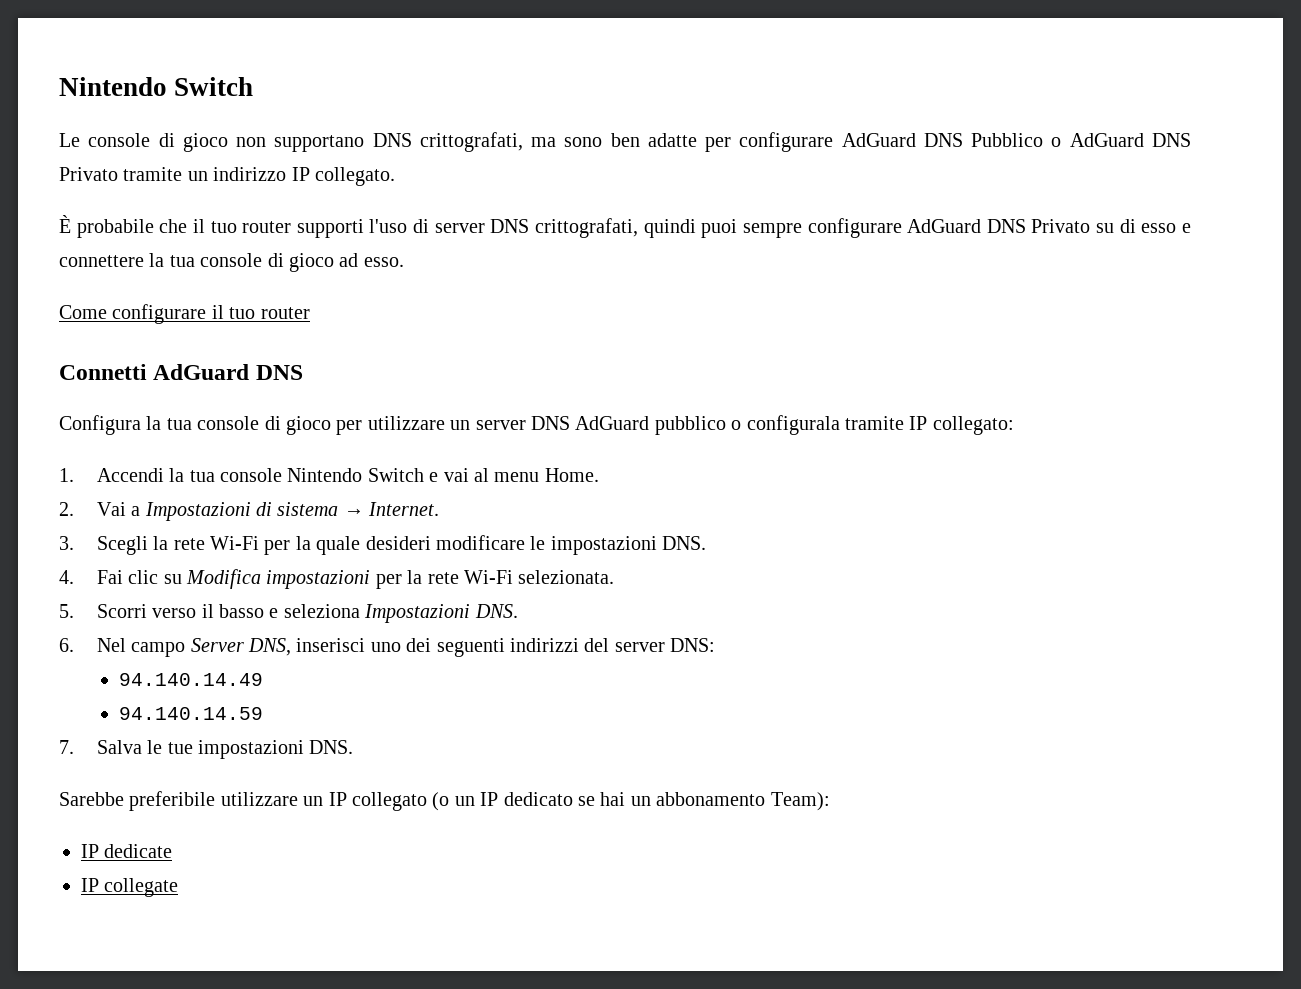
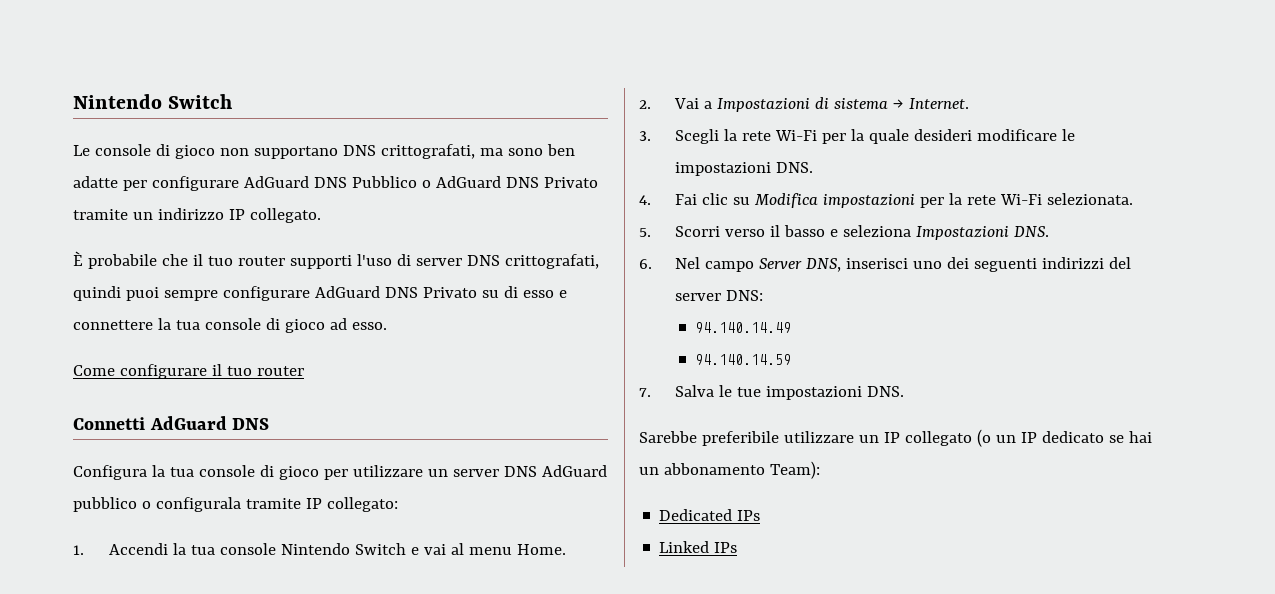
- IP dedicate
- IP collegate
+ Dedicated IPs
+ Linked IPs

